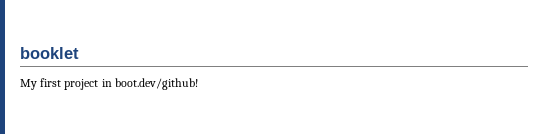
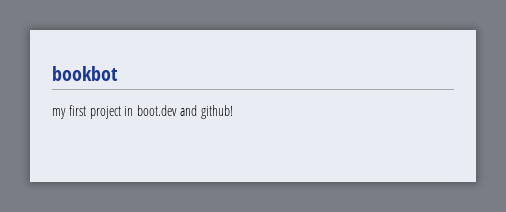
- booklet
- My first project in boot.dev/github!
+ bookbot
+ my first project in boot.dev and github!

